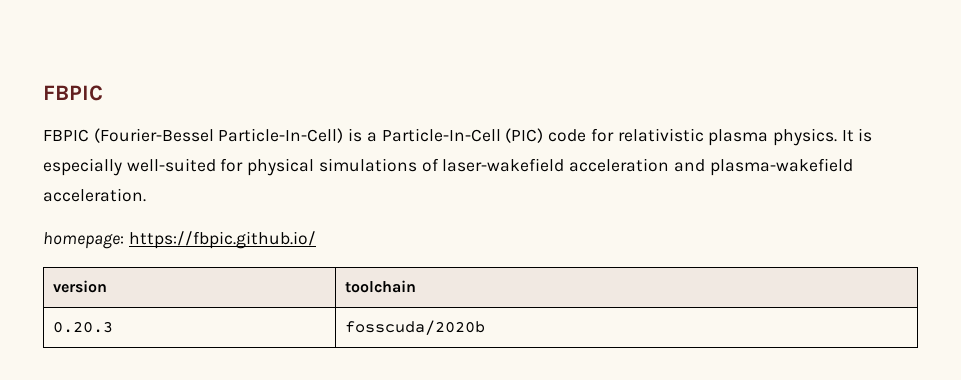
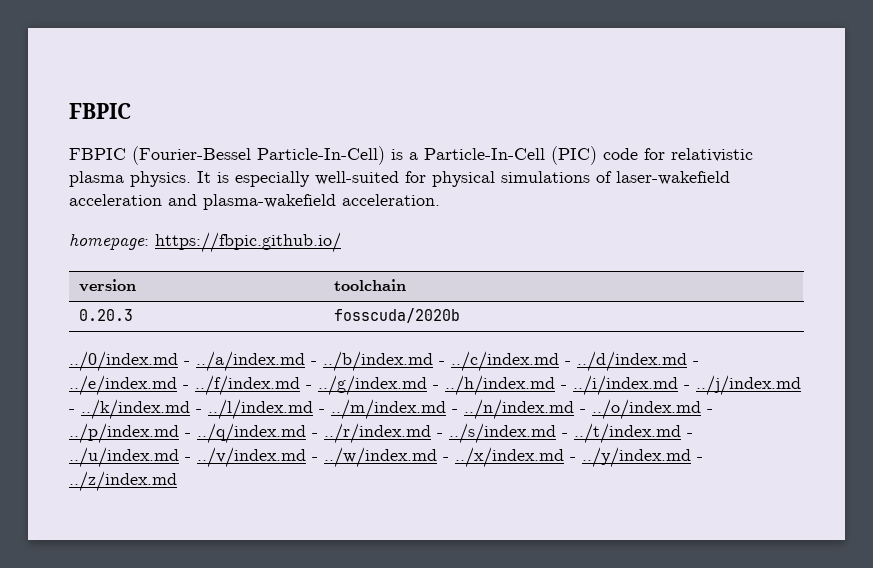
+ ../0/index.md - ../a/index.md - ../b/index.md - ../c/index.md - ../d/index.md - ../e/index.md - ../f/index.md - ../g/index.md - ../h/index.md - ../i/index.md - ../j/index.md - ../k/index.md - ../l/index.md - ../m/index.md - ../n/index.md - ../o/index.md - ../p/index.md - ../q/index.md - ../r/index.md - ../s/index.md - ../t/index.md - ../u/index.md - ../v/index.md - ../w/index.md - ../x/index.md - ../y/index.md - ../z/index.md

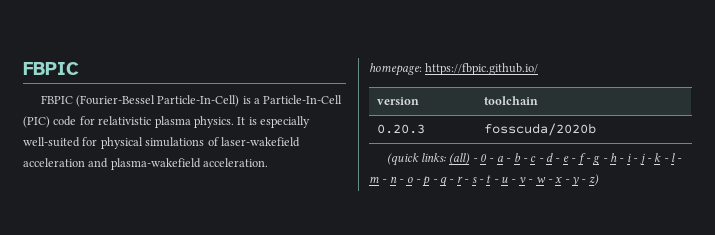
- ../0/index.md - ../a/index.md - ../b/index.md - ../c/index.md - ../d/index.md - ../e/index.md - ../f/index.md - ../g/index.md - ../h/index.md - ../i/index.md - ../j/index.md - ../k/index.md - ../l/index.md - ../m/index.md - ../n/index.md - ../o/index.md - ../p/index.md - ../q/index.md - ../r/index.md - ../s/index.md - ../t/index.md - ../u/index.md - ../v/index.md - ../w/index.md - ../x/index.md - ../y/index.md - ../z/index.md
+ (quick links: (all) - 0 - a - b - c - d - e - f - g - h - i - j - k - l - m - n - o - p - q - r - s - t - u - v - w - x - y - z)

